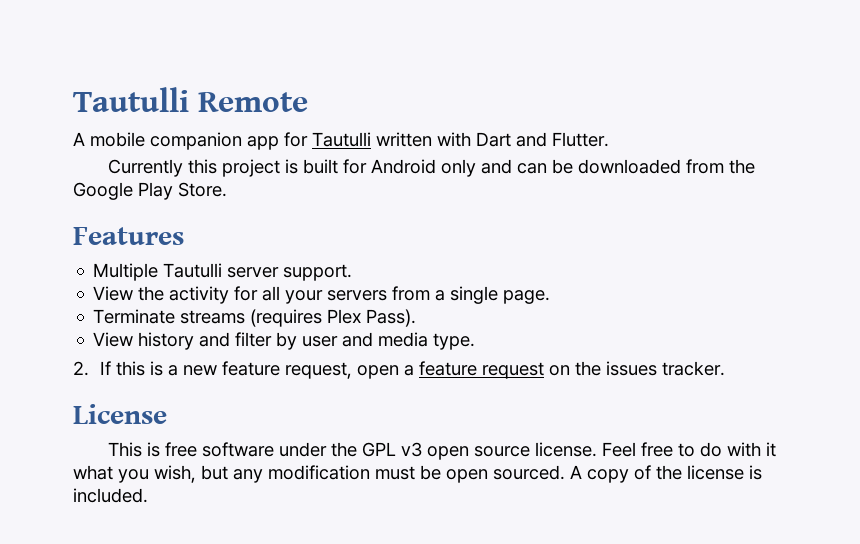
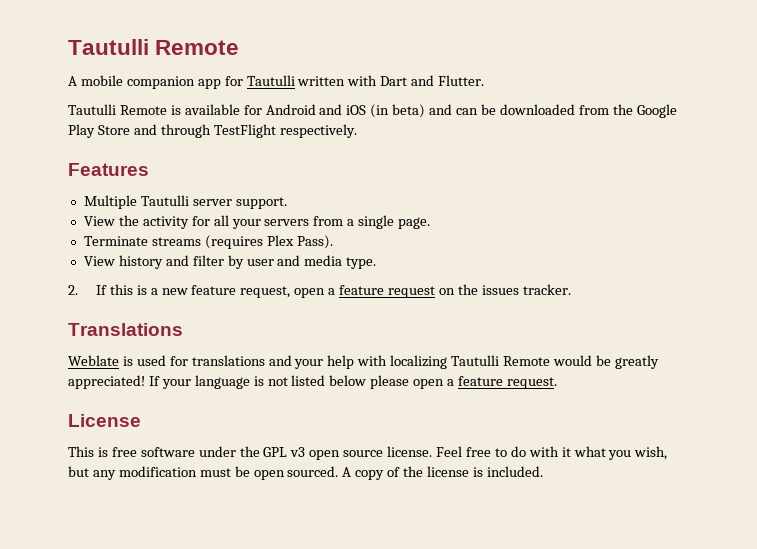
- Currently this project is built for Android only and can be downloaded from the Google Play Store.
+ Tautulli Remote is available for Android and iOS (in beta) and can be downloaded from the Google Play Store and through TestFlight respectively.
+ Translations
+ Weblate is used for translations and your help with localizing Tautulli Remote would be greatly appreciated! If your language is not listed below please open a feature request.

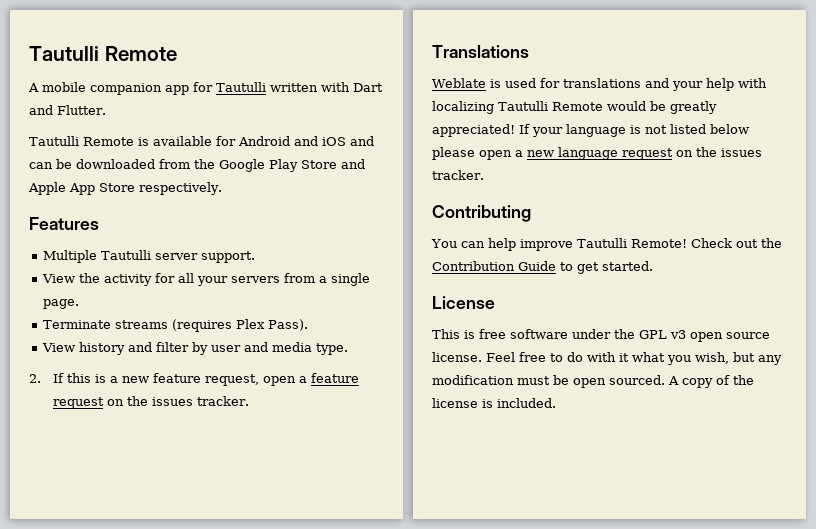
- Tautulli Remote is available for Android and iOS (in beta) and can be downloaded from the Google Play Store and through TestFlight respectively.
+ Tautulli Remote is available for Android and iOS and can be downloaded from the Google Play Store and Apple App Store respectively.
- If your language is not listed below please open a feature request.
+ If your language is not listed below please open a new language request on the issues tracker.
+ Contributing
+ You can help improve Tautulli Remote! Check out the Contribution Guide to get started.

